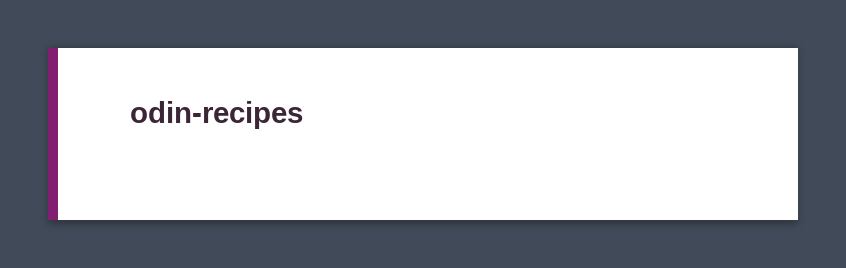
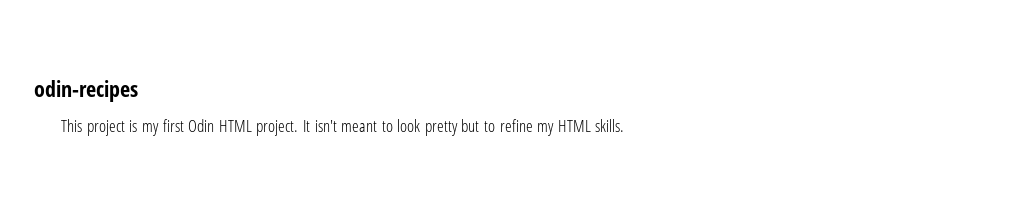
+ This project is my first Odin HTML project. It isn't meant to look pretty but to refine my HTML skills.

